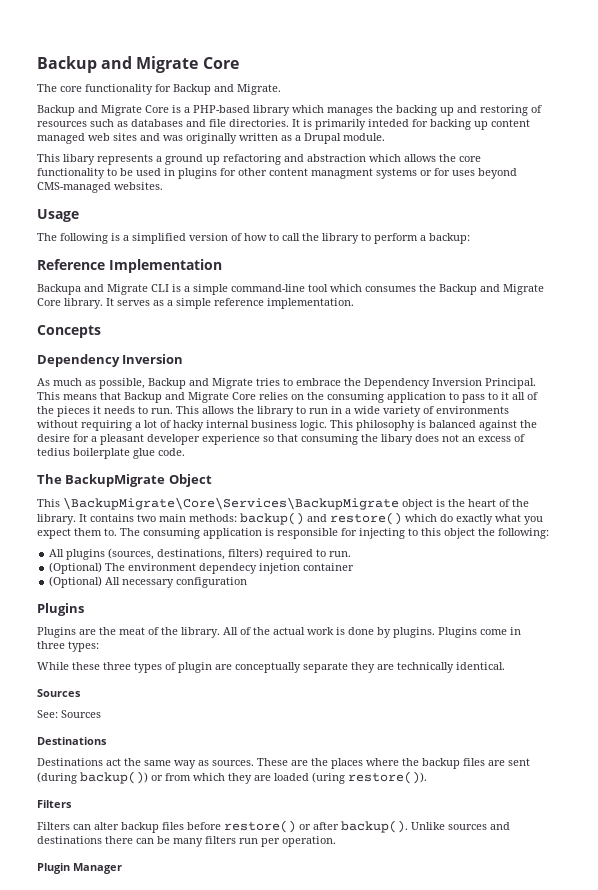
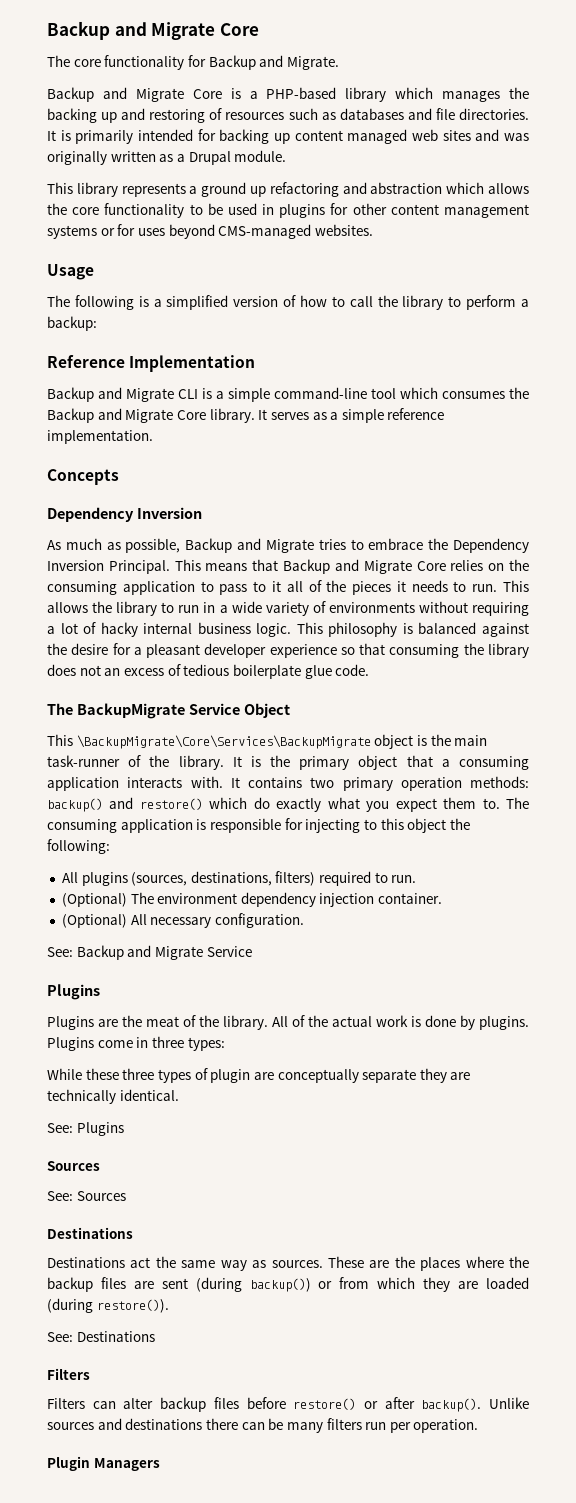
- It is primarily inteded for backing up content managed web sites and was originally written as a Drupal module.
+ It is primarily intended for backing up content managed web sites and was originally written as a Drupal module.
- This libary represents a ground up refactoring and abstraction which allows the core functionality to be used in plugins for other content managment systems or for uses beyond CMS-managed websites.
+ This library represents a ground up refactoring and abstraction which allows the core functionality to be used in plugins for other content management systems or for uses beyond CMS-managed websites.
- Backupa and Migrate CLI is a simple command-line tool which consumes the Backup and Migrate Core library.
+ Backup and Migrate CLI is a simple command-line tool which consumes the Backup and Migrate Core library.
- This philosophy is balanced against the desire for a pleasant developer experience so that consuming the libary does not an excess of tedius boilerplate glue code.
+ This philosophy is balanced against the desire for a pleasant developer experience so that consuming the library does not an excess of tedious boilerplate glue code.
- The BackupMigrate Object
+ The BackupMigrate Service Object
- This \BackupMigrate\Core\Services\BackupMigrate object is the heart of the library.
+ This \BackupMigrate\Core\Services\BackupMigrate object is the main task-runner of the library.
- It contains two main methods: backup() and restore() which do exactly what you expect them to.
+ It is the primary object that a consuming application interacts with. It contains two primary operation methods: backup() and restore() which do exactly what you expect them to.
- (Optional) The environment dependecy injetion container
+ (Optional) The environment dependency injection container.
- (Optional) All necessary configuration
+ (Optional) All necessary configuration.
+ See: Backup and Migrate Service
+ See: Plugins
- These are the places where the backup files are sent (during backup()) or from which they are loaded (uring restore()).
+ These are the places where the backup files are sent (during backup()) or from which they are loaded (during restore()).
+ See: Destinations
- Plugin Manager
+ Plugin Managers

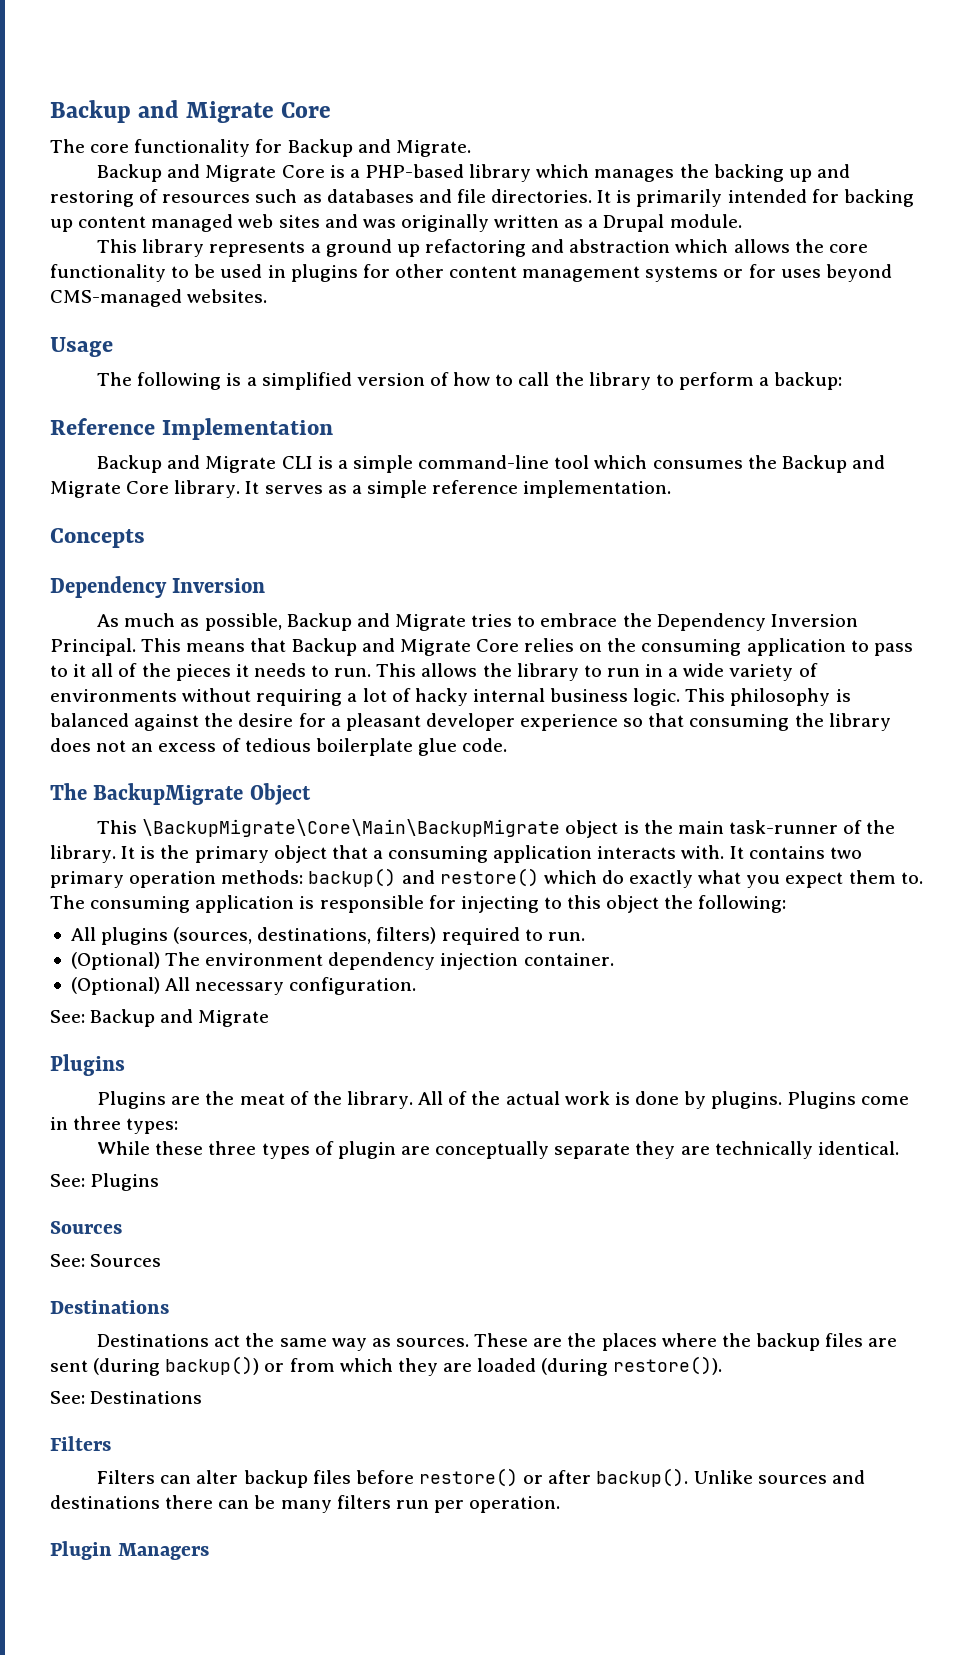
- The BackupMigrate Service Object
+ The BackupMigrate Object
- This \BackupMigrate\Core\Services\BackupMigrate object is the main task-runner of the library.
+ This \BackupMigrate\Core\Main\BackupMigrate object is the main task-runner of the library.
- See: Backup and Migrate Service
+ See: Backup and Migrate

